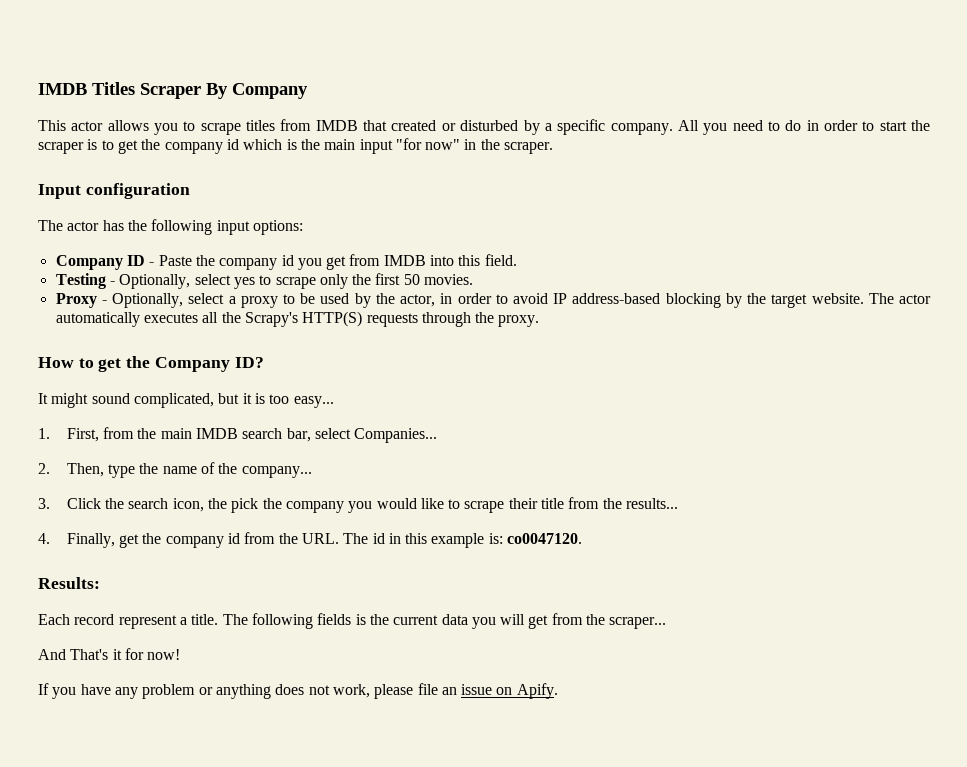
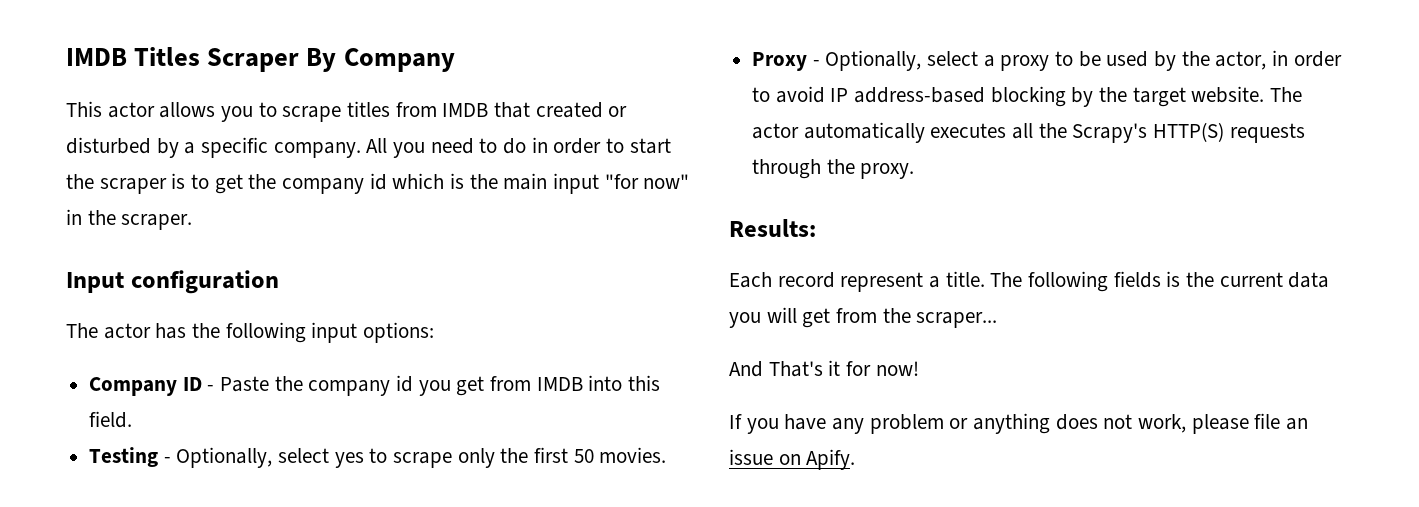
- How to get the Company ID?
- It might sound complicated, but it is too easy...
- 1. First, from the main IMDB search bar, select Companies...
- 2. Then, type the name of the company...
- 3. Click the search icon, the pick the company you would like to scrape their title from the results...
- 4. Finally, get the company id from the URL. The id in this example is: co0047120.

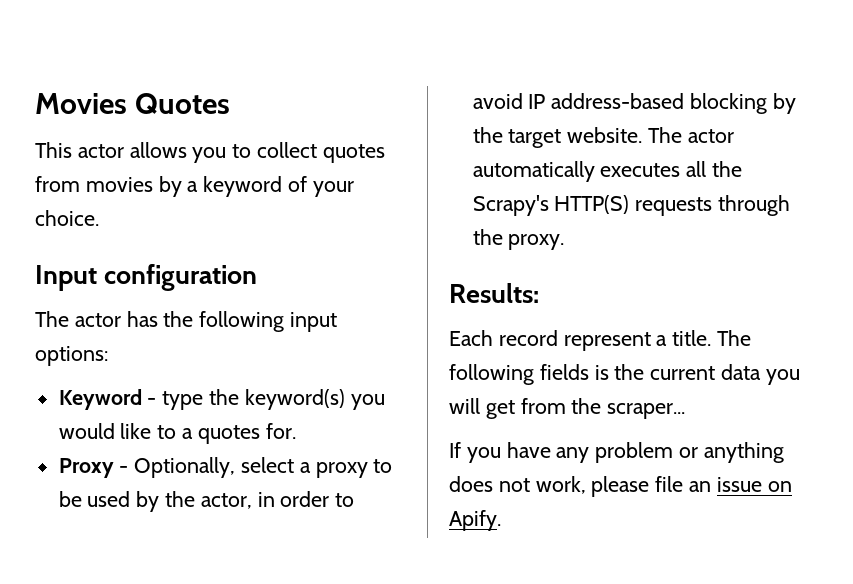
- IMDB Titles Scraper By Company
+ Movies Quotes
- This actor allows you to scrape titles from IMDB that created or disturbed by a specific company. All you need to do in order to start the scraper is to get the company id which is the main input "for now" in the scraper.
+ This actor allows you to collect quotes from movies by a keyword of your choice.
- Company ID - Paste the company id you get from IMDB into this field.
- Testing - Optionally, select yes to scrape only the first 50 movies.
+ Keyword - type the keyword(s) you would like to a quotes for.
- And That's it for now!

